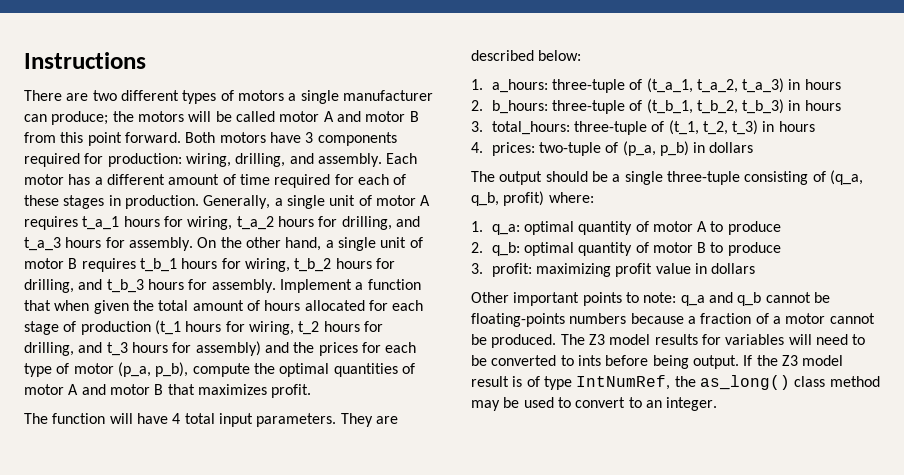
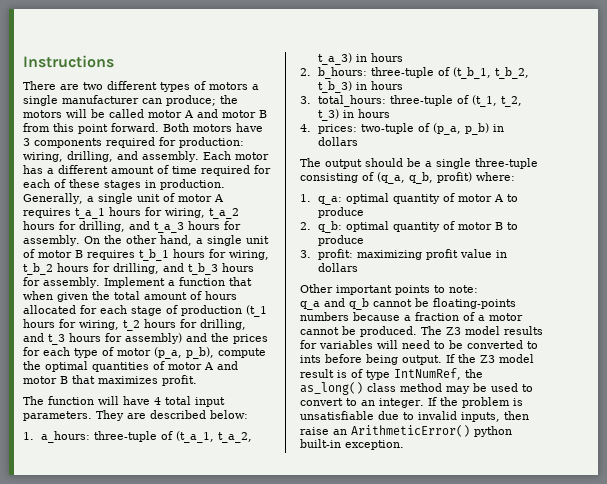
- Other important points to note: q_a and q_b cannot be floating-points numbers because a fraction of a motor cannot be produced.
+ Other important points to note:
+ q_a and q_b cannot be floating-points numbers because a fraction of a motor cannot be produced.
+ If the problem is unsatisfiable due to invalid inputs, then raise an ArithmeticError() python built-in exception.

